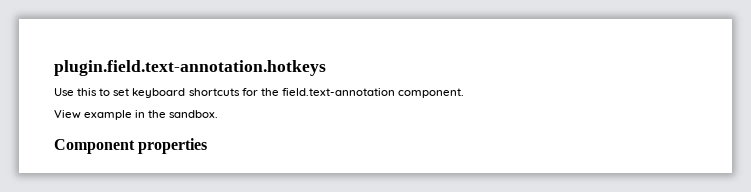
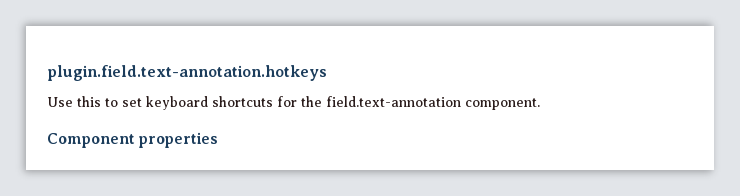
- View example in the sandbox.

